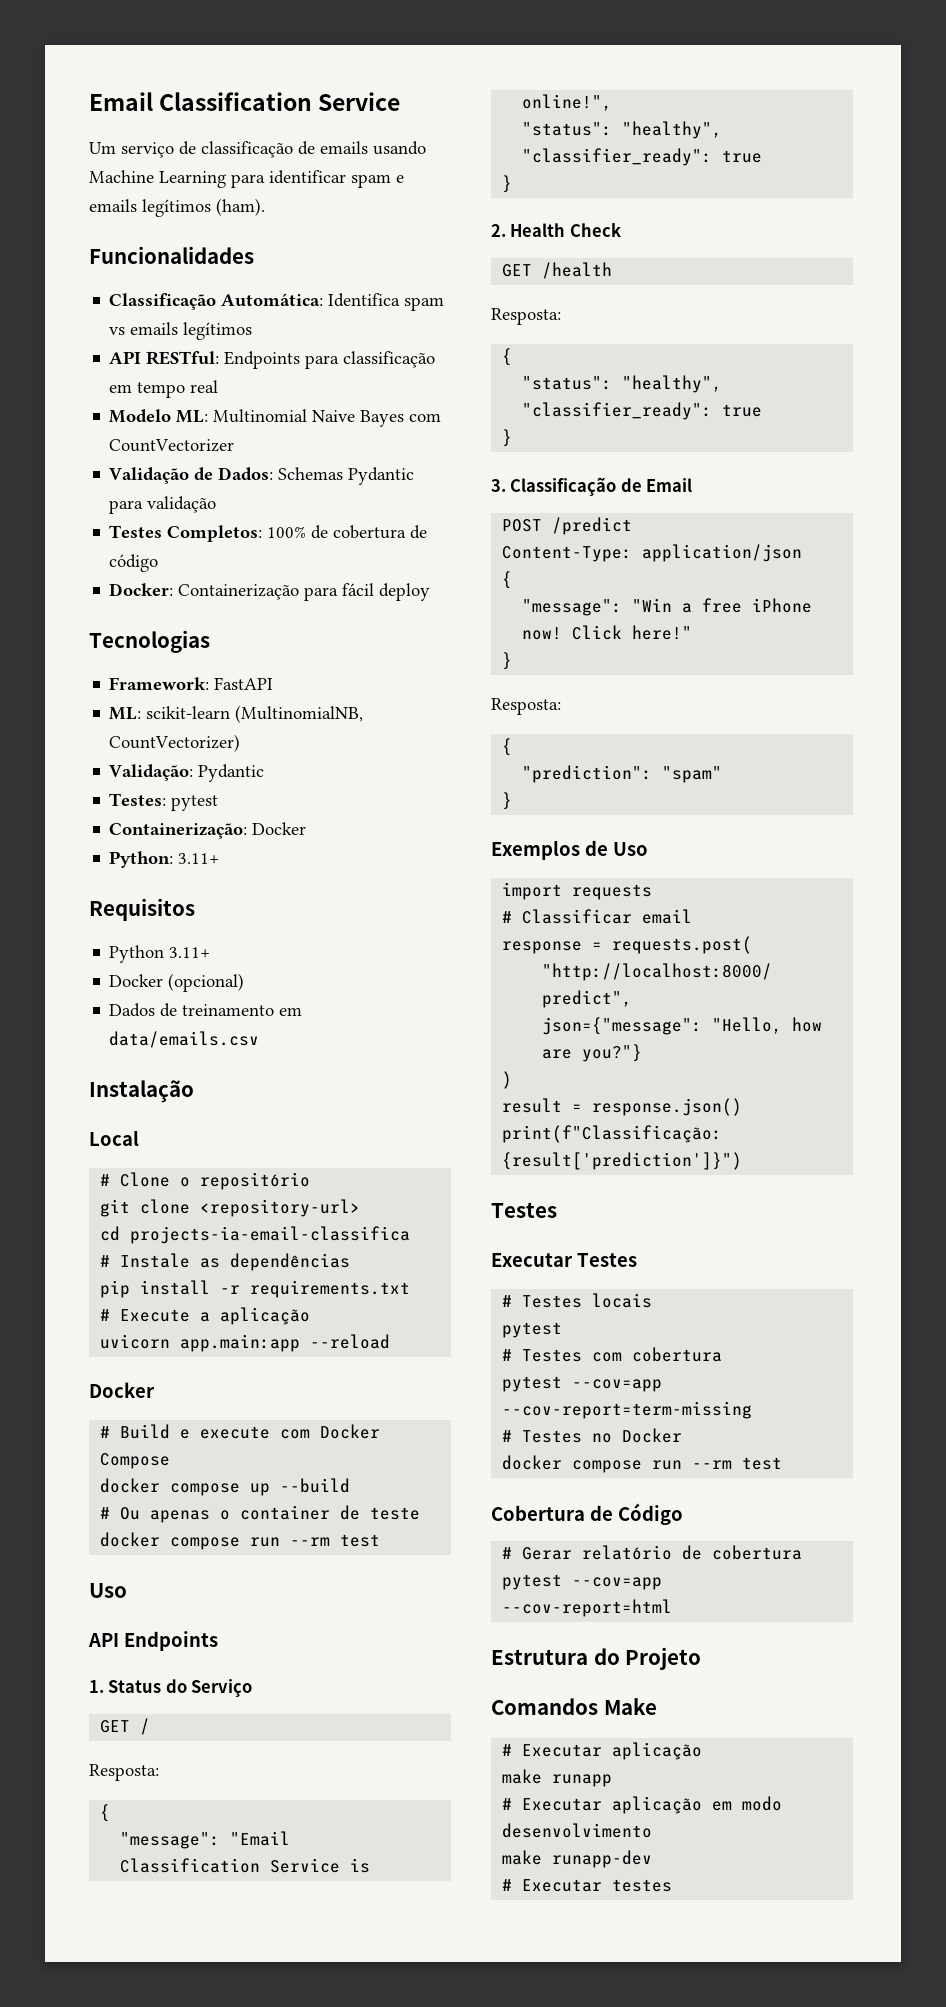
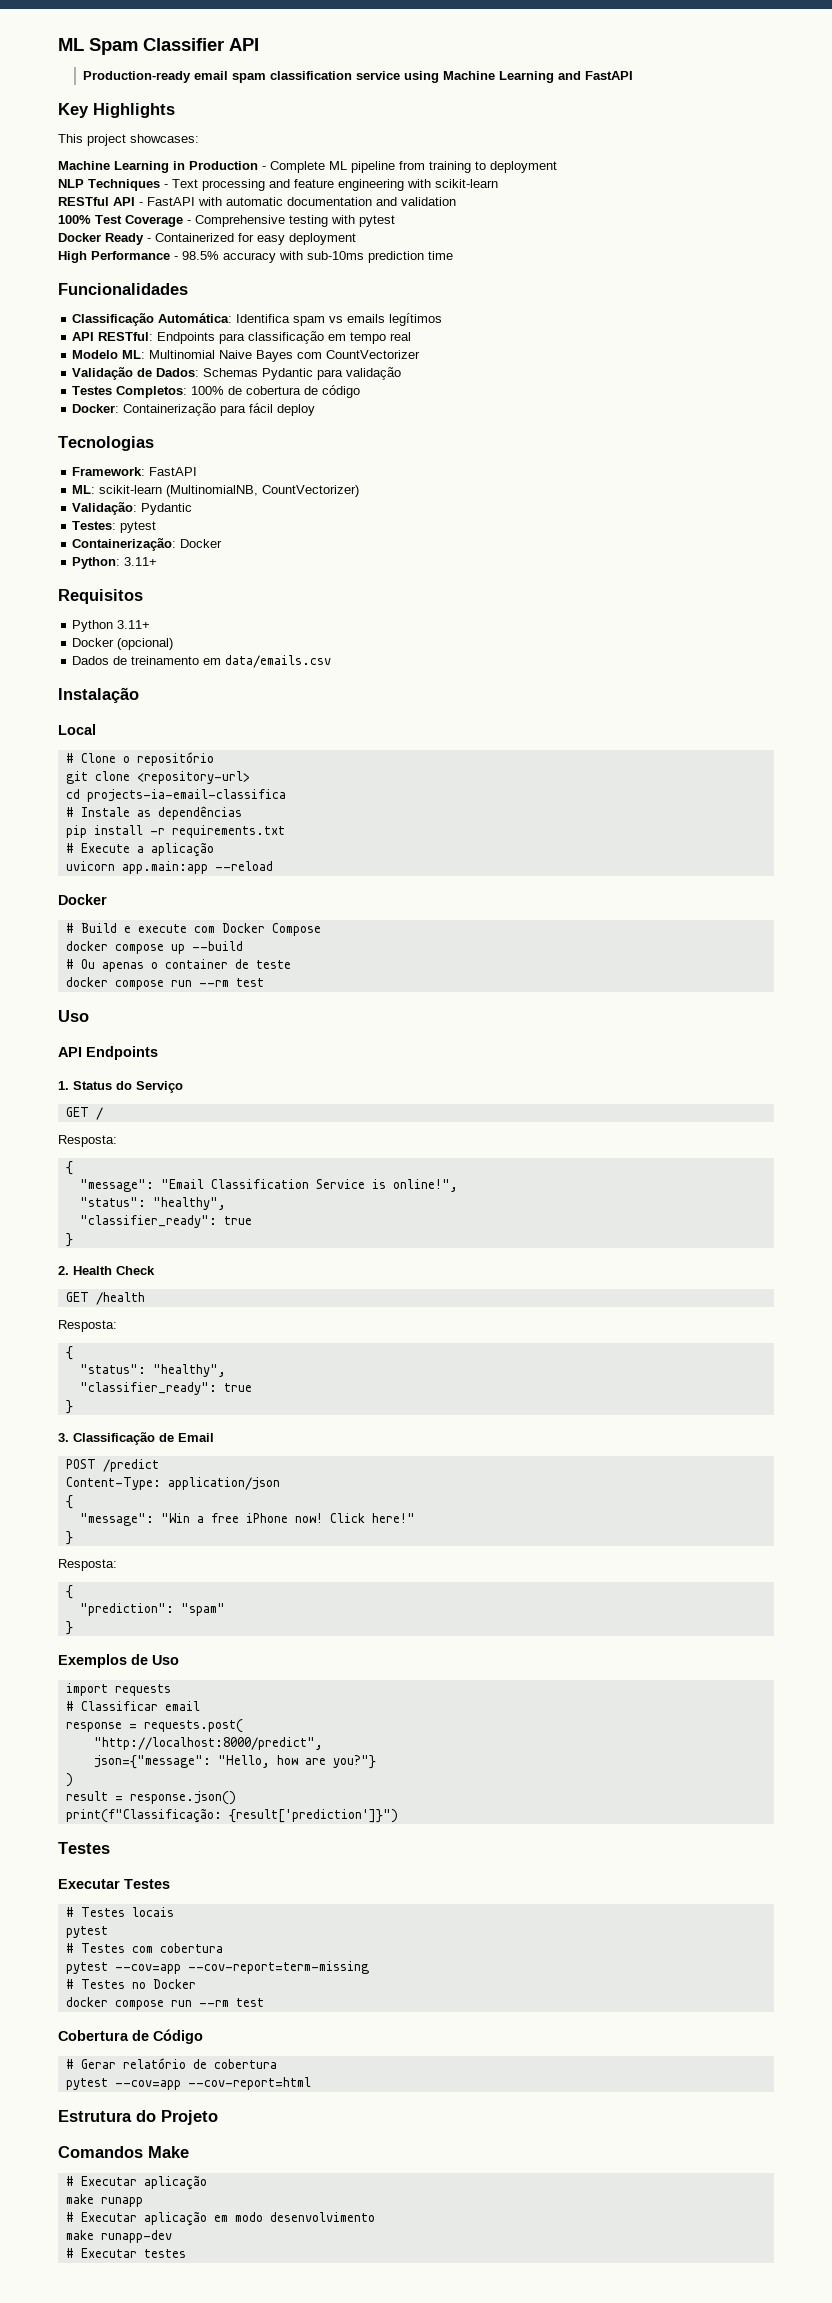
- Email Classification Service
- Um serviço de classificação de emails usando Machine Learning para identificar spam e emails legítimos (ham).
+ ML Spam Classifier API
+ Production-ready email spam classification service using Machine Learning and FastAPI
+ Key Highlights
+ This project showcases:
+ Machine Learning in Production - Complete ML pipeline from training to deployment
+ NLP Techniques - Text processing and feature engineering with scikit-learn
+ RESTful API - FastAPI with automatic documentation and validation
+ 100% Test Coverage - Comprehensive testing with pytest
+ Docker Ready - Containerized for easy deployment
+ High Performance - 98.5% accuracy with sub-10ms prediction time

